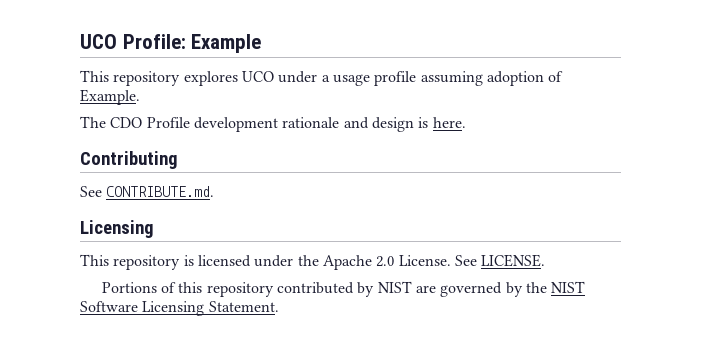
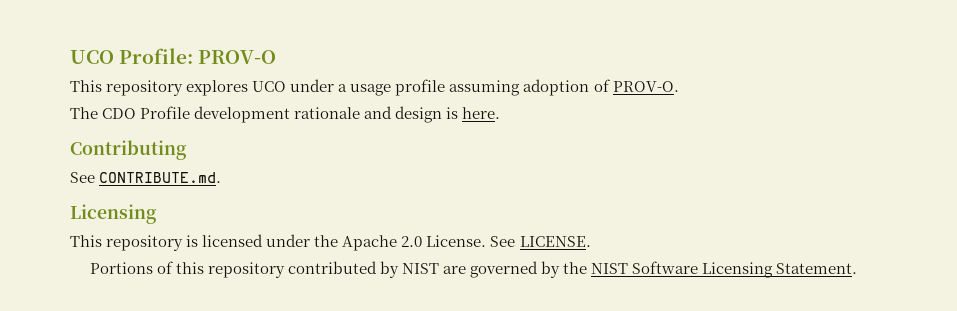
- UCO Profile: Example
+ UCO Profile: PROV-O
- This repository explores UCO under a usage profile assuming adoption of Example.
+ This repository explores UCO under a usage profile assuming adoption of PROV-O.

